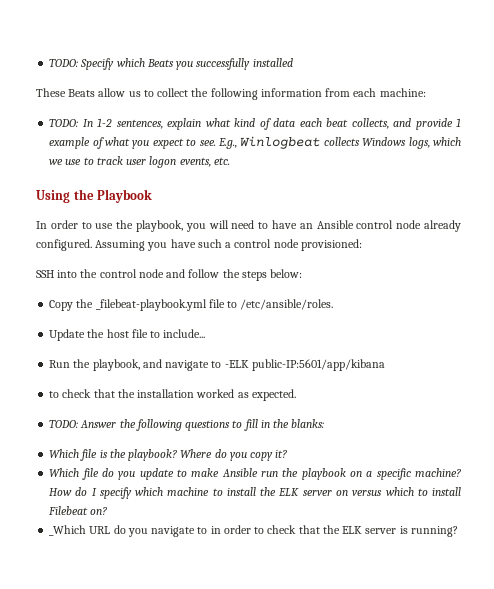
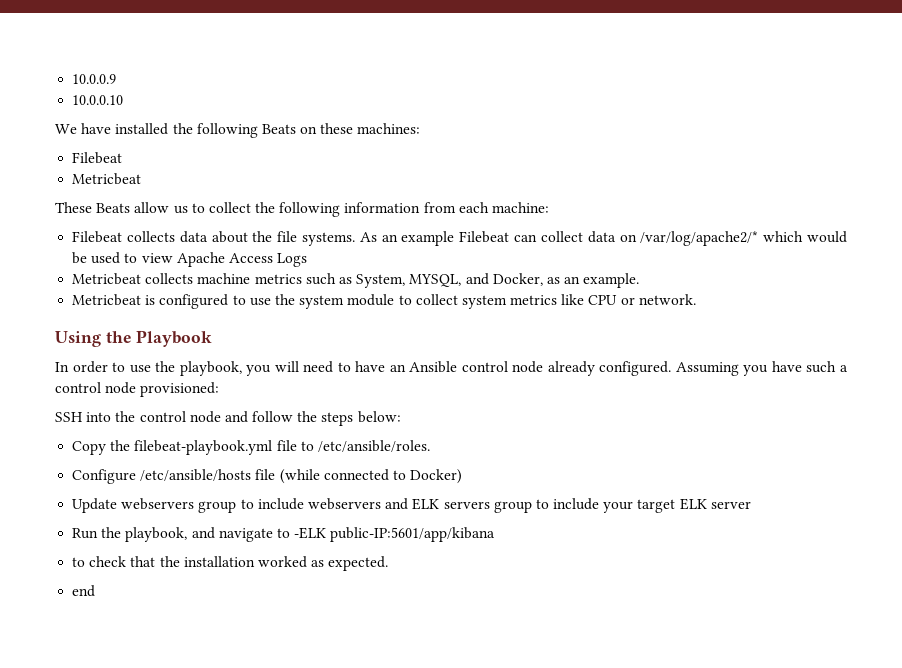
- TODO: Specify which Beats you successfully installed
+ 10.0.0.9
+ 10.0.0.10
+ We have installed the following Beats on these machines:
+ Filebeat
+ Metricbeat
- TODO: In 1-2 sentences, explain what kind of data each beat collects, and provide 1 example of what you expect to see. E.g., Winlogbeat collects Windows logs, which we use to track user logon events, etc.
+ Filebeat collects data about the file systems. As an example Filebeat can collect data on /var/log/apache2/* which would be used to view Apache Access Logs
+ Metricbeat collects machine metrics such as System, MYSQL, and Docker, as an example.
+ Metricbeat is configured to use the system module to collect system metrics like CPU or network.
- Copy the _filebeat-playbook.yml file to /etc/ansible/roles.
+ Copy the filebeat-playbook.yml file to /etc/ansible/roles.
- Update the host file to include...
+ Configure /etc/ansible/hosts file (while connected to Docker)
+ Update webservers group to include webservers and ELK servers group to include your target ELK server
- TODO: Answer the following questions to fill in the blanks:
- Which file is the playbook? Where do you copy it?
- Which file do you update to make Ansible run the playbook on a specific machine? How do I specify which machine to install the ELK server on versus which to install Filebeat on?
- _Which URL do you navigate to in order to check that the ELK server is running?
+ end

